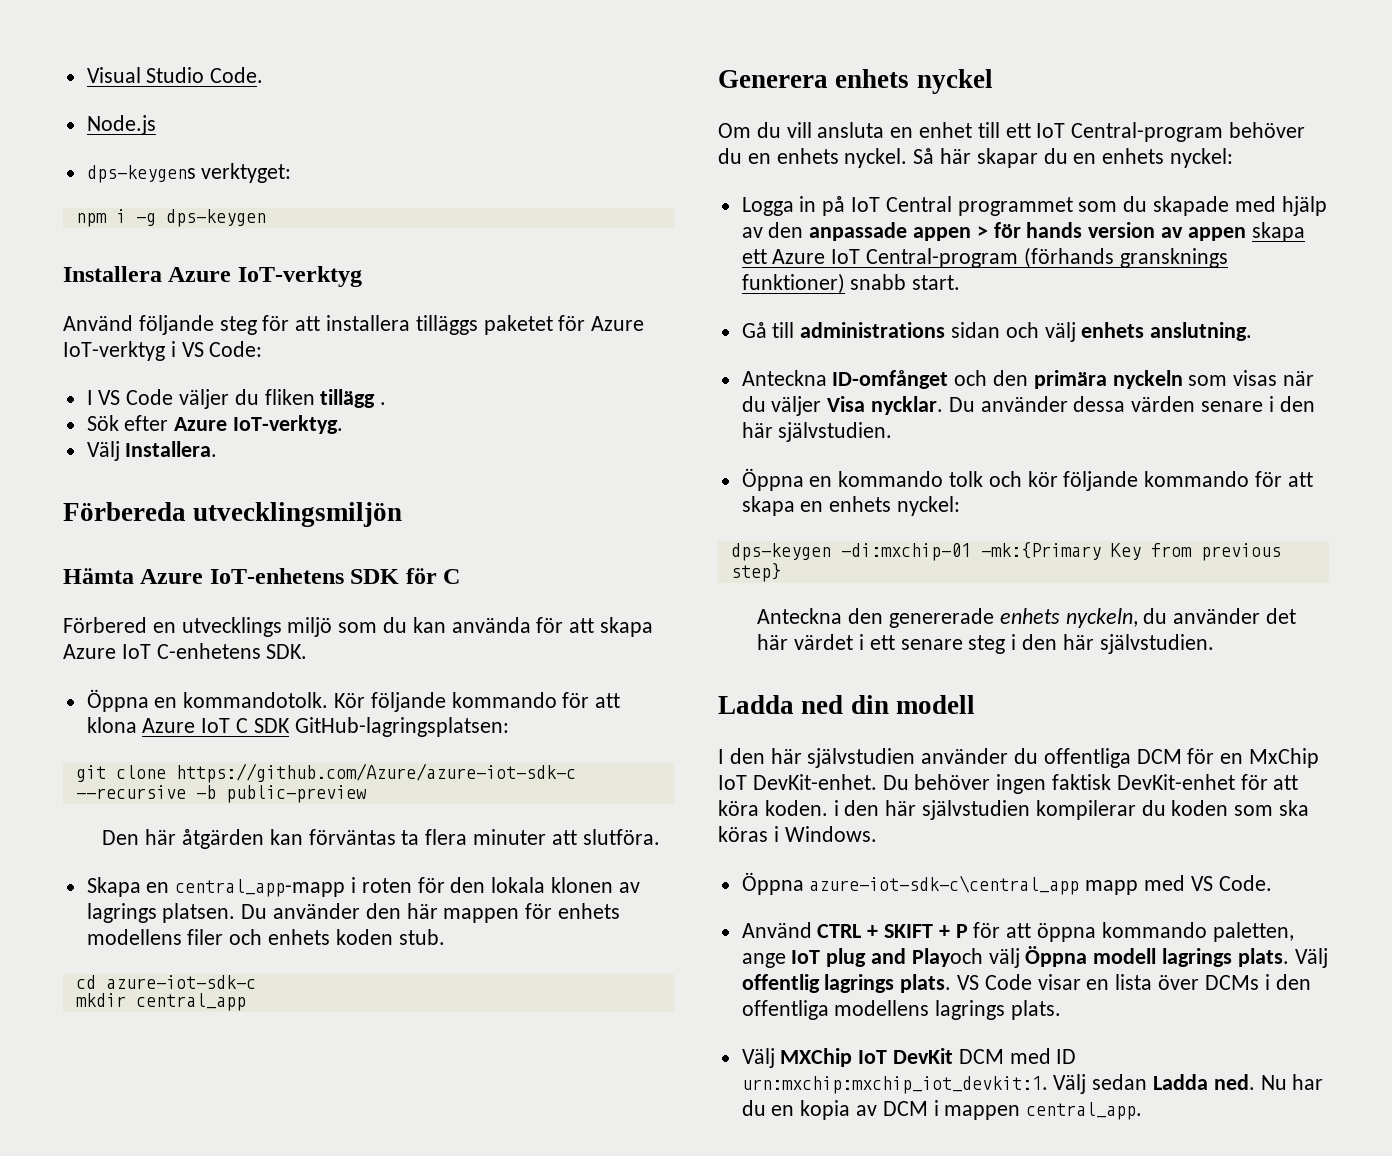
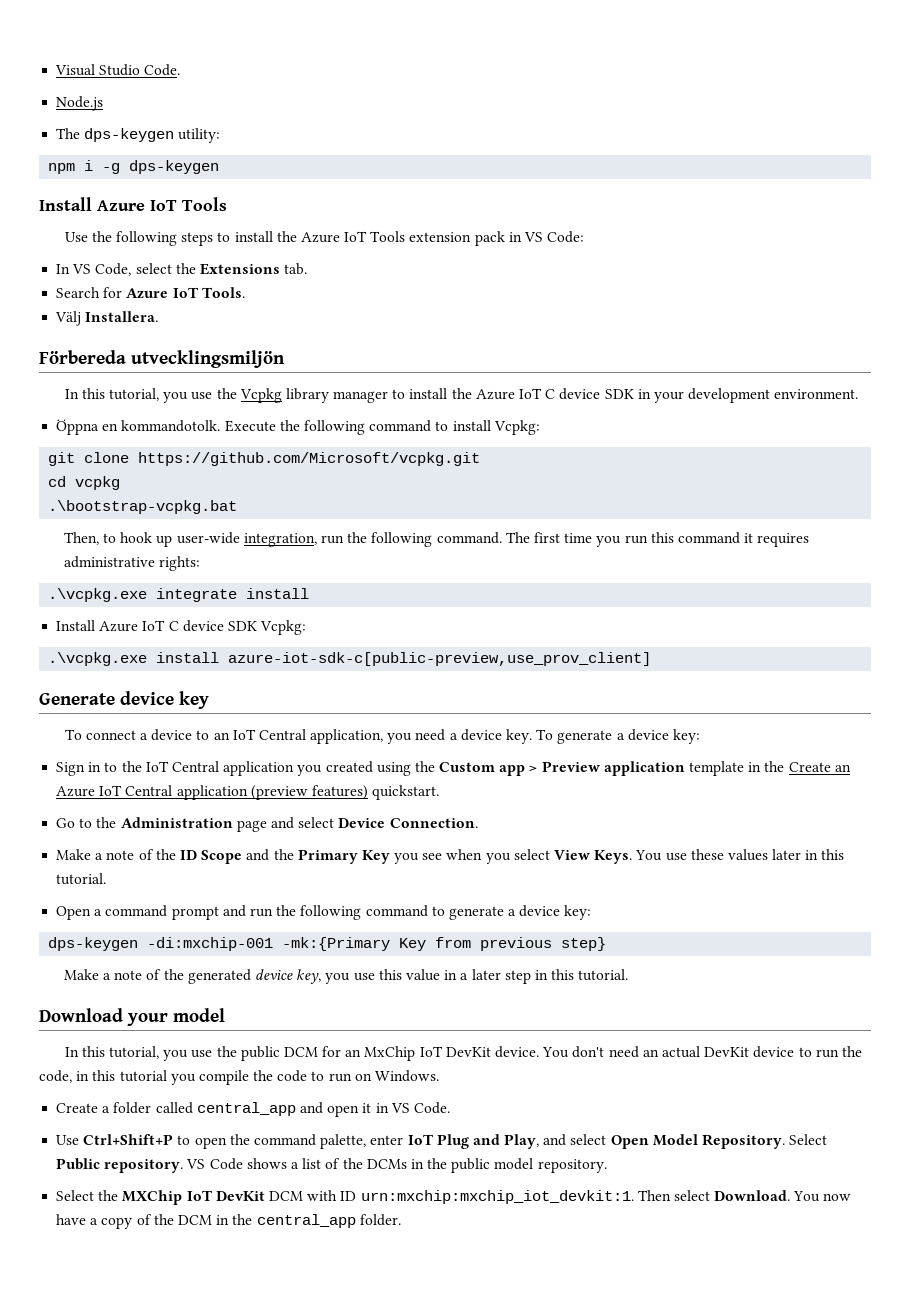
- dps-keygens verktyget:
+ The dps-keygen utility:
- Installera Azure IoT-verktyg
- Använd följande steg för att installera tilläggs paketet för Azure IoT-verktyg i VS Code:
- I VS Code väljer du fliken tillägg .
- Sök efter Azure IoT-verktyg.
+ Install Azure IoT Tools
+ Use the following steps to install the Azure IoT Tools extension pack in VS Code:
+ In VS Code, select the Extensions tab.
+ Search for Azure IoT Tools.
  Välj Installera.
  Förbereda utvecklingsmiljön
- Hämta Azure IoT-enhetens SDK för C
- Förbered en utvecklings miljö som du kan använda för att skapa Azure IoT C-enhetens SDK.
- Öppna en kommandotolk. Kör följande kommando för att klona Azure IoT C SDK GitHub-lagringsplatsen:
- git clone https://github.com/Azure/azure-iot-sdk-c --recursive -b public-preview
- Den här åtgärden kan förväntas ta flera minuter att slutföra.
- Skapa en central_app-mapp i roten för den lokala klonen av lagrings platsen. Du använder den här mappen för enhets modellens filer och enhets koden stub.
- cd azure-iot-sdk-c
- mkdir central_app
- Generera enhets nyckel
- Om du vill ansluta en enhet till ett IoT Central-program behöver du en enhets nyckel. Så här skapar du en enhets nyckel:
- Logga in på IoT Central programmet som du skapade med hjälp av den anpassade appen > för hands version av appen skapa ett Azure IoT Central-program (förhands gransknings funktioner) snabb start.
- Gå till administrations sidan och välj enhets anslutning.
- Anteckna ID-omfånget och den primära nyckeln som visas när du väljer Visa nycklar. Du använder dessa värden senare i den här självstudien.
- Öppna en kommando tolk och kör följande kommando för att skapa en enhets nyckel:
- dps-keygen -di:mxchip-01 -mk:{Primary Key from previous step}
+ In this tutorial, you use the Vcpkg library manager to install the Azure IoT C device SDK in your development environment.
+ Öppna en kommandotolk. Execute the following command to install Vcpkg:
+ git clone https://github.com/Microsoft/vcpkg.git
+ cd vcpkg
+ .\bootstrap-vcpkg.bat
+ Then, to hook up user-wide integration, run the following command. The first time you run this command it requires administrative rights:
+ .\vcpkg.exe integrate install
+ Install Azure IoT C device SDK Vcpkg:
+ .\vcpkg.exe install azure-iot-sdk-c[public-preview,use_prov_client]
+ Generate device key
+ To connect a device to an IoT Central application, you need a device key. To generate a device key:
+ Sign in to the IoT Central application you created using the Custom app > Preview application template in the Create an Azure IoT Central application (preview features) quickstart.
+ Go to the Administration page and select Device Connection.
+ Make a note of the ID Scope and the Primary Key you see when you select View Keys. You use these values later in this tutorial.
+ Open a command prompt and run the following command to generate a device key:
+ dps-keygen -di:mxchip-001 -mk:{Primary Key from previous step}
- Anteckna den genererade enhets nyckeln, du använder det här värdet i ett senare steg i den här självstudien.
- Ladda ned din modell
- I den här självstudien använder du offentliga DCM för en MxChip IoT DevKit-enhet. Du behöver ingen faktisk DevKit-enhet för att köra koden. i den här självstudien kompilerar du koden som ska köras i Windows.
- Öppna azure-iot-sdk-c\central_app mapp med VS Code.
- Använd CTRL + SKIFT + P för att öppna kommando paletten, ange IoT plug and Playoch välj Öppna modell lagrings plats. Välj offentlig lagrings plats. VS Code visar en lista över DCMs i den offentliga modellens lagrings plats.
- Välj MXChip IoT DevKit DCM med ID urn:mxchip:mxchip_iot_devkit:1.
+ Make a note of the generated device key, you use this value in a later step in this tutorial.
+ Download your model
+ In this tutorial, you use the public DCM for an MxChip IoT DevKit device. You don't need an actual DevKit device to run the code, in this tutorial you compile the code to run on Windows.
+ Create a folder called central_app and open it in VS Code.
+ Use Ctrl+Shift+P to open the command palette, enter IoT Plug and Play, and select Open Model Repository. Select Public repository. VS Code shows a list of the DCMs in the public model repository.
+ Select the MXChip IoT DevKit DCM with ID urn:mxchip:mxchip_iot_devkit:1.
- Välj sedan Ladda ned. Nu har du en kopia av DCM i mappen central_app.
+ Then select Download. You now have a copy of the DCM in the central_app folder.

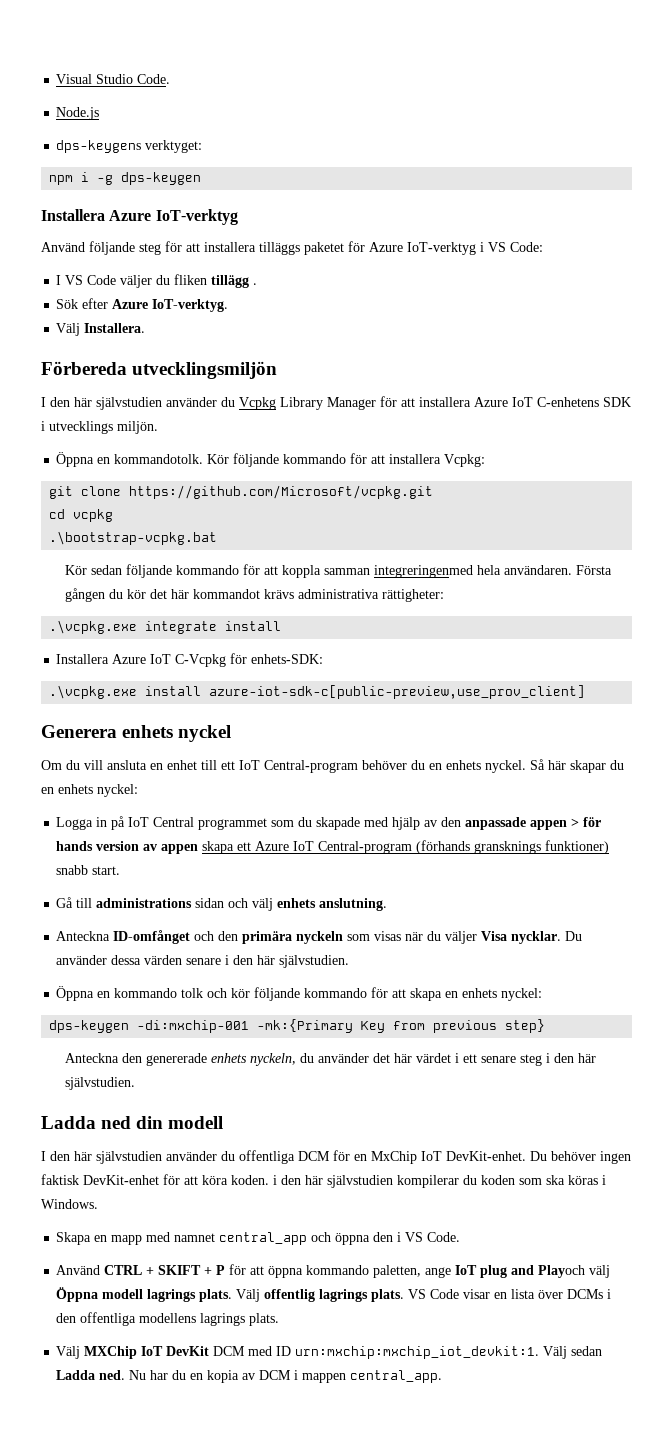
- The dps-keygen utility:
+ dps-keygens verktyget:
- Install Azure IoT Tools
- Use the following steps to install the Azure IoT Tools extension pack in VS Code:
- In VS Code, select the Extensions tab.
- Search for Azure IoT Tools.
+ Installera Azure IoT-verktyg
+ Använd följande steg för att installera tilläggs paketet för Azure IoT-verktyg i VS Code:
+ I VS Code väljer du fliken tillägg .
+ Sök efter Azure IoT-verktyg.
  Välj Installera.
  Förbereda utvecklingsmiljön
- In this tutorial, you use the Vcpkg library manager to install the Azure IoT C device SDK in your development environment.
- Öppna en kommandotolk. Execute the following command to install Vcpkg:
+ I den här självstudien använder du Vcpkg Library Manager för att installera Azure IoT C-enhetens SDK i utvecklings miljön.
+ Öppna en kommandotolk. Kör följande kommando för att installera Vcpkg:
- Then, to hook up user-wide integration, run the following command. The first time you run this command it requires administrative rights:
+ Kör sedan följande kommando för att koppla samman integreringenmed hela användaren. Första gången du kör det här kommandot krävs administrativa rättigheter:
- Install Azure IoT C device SDK Vcpkg:
+ Installera Azure IoT C-Vcpkg för enhets-SDK:
- Generate device key
- To connect a device to an IoT Central application, you need a device key. To generate a device key:
- Sign in to the IoT Central application you created using the Custom app > Preview application template in the Create an Azure IoT Central application (preview features) quickstart.
- Go to the Administration page and select Device Connection.
- Make a note of the ID Scope and the Primary Key you see when you select View Keys. You use these values later in this tutorial.
- Open a command prompt and run the following command to generate a device key:
+ Generera enhets nyckel
+ Om du vill ansluta en enhet till ett IoT Central-program behöver du en enhets nyckel. Så här skapar du en enhets nyckel:
+ Logga in på IoT Central programmet som du skapade med hjälp av den anpassade appen > för hands version av appen skapa ett Azure IoT Central-program (förhands gransknings funktioner) snabb start.
+ Gå till administrations sidan och välj enhets anslutning.
+ Anteckna ID-omfånget och den primära nyckeln som visas när du väljer Visa nycklar. Du använder dessa värden senare i den här självstudien.
+ Öppna en kommando tolk och kör följande kommando för att skapa en enhets nyckel:
- Make a note of the generated device key, you use this value in a later step in this tutorial.
- Download your model
- In this tutorial, you use the public DCM for an MxChip IoT DevKit device. You don't need an actual DevKit device to run the code, in this tutorial you compile the code to run on Windows.
- Create a folder called central_app and open it in VS Code.
- Use Ctrl+Shift+P to open the command palette, enter IoT Plug and Play, and select Open Model Repository. Select Public repository. VS Code shows a list of the DCMs in the public model repository.
- Select the MXChip IoT DevKit DCM with ID urn:mxchip:mxchip_iot_devkit:1.
+ Anteckna den genererade enhets nyckeln, du använder det här värdet i ett senare steg i den här självstudien.
+ Ladda ned din modell
+ I den här självstudien använder du offentliga DCM för en MxChip IoT DevKit-enhet. Du behöver ingen faktisk DevKit-enhet för att köra koden. i den här självstudien kompilerar du koden som ska köras i Windows.
+ Skapa en mapp med namnet central_app och öppna den i VS Code.
+ Använd CTRL + SKIFT + P för att öppna kommando paletten, ange IoT plug and Playoch välj Öppna modell lagrings plats. Välj offentlig lagrings plats. VS Code visar en lista över DCMs i den offentliga modellens lagrings plats.
+ Välj MXChip IoT DevKit DCM med ID urn:mxchip:mxchip_iot_devkit:1.
- Then select Download. You now have a copy of the DCM in the central_app folder.
+ Välj sedan Ladda ned. Nu har du en kopia av DCM i mappen central_app.

